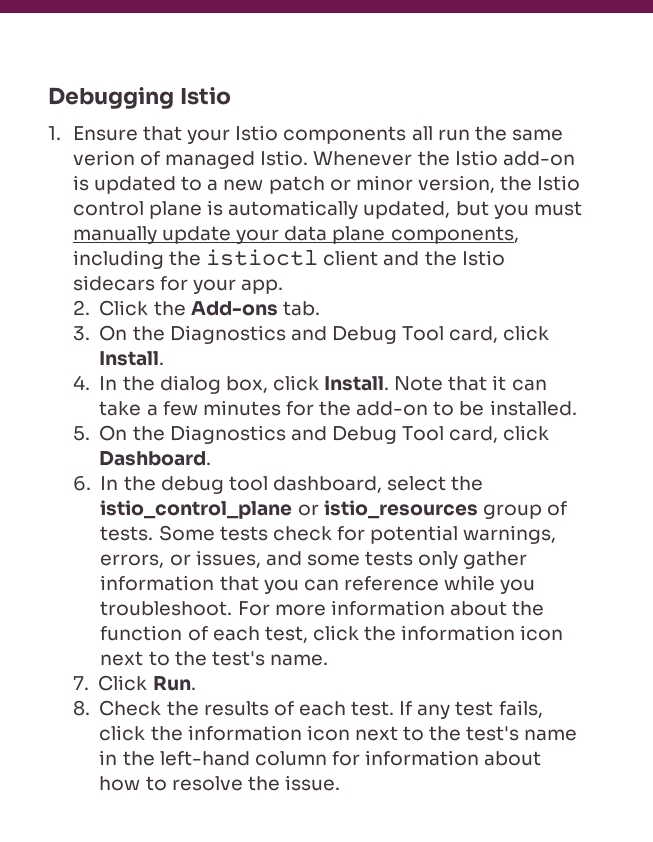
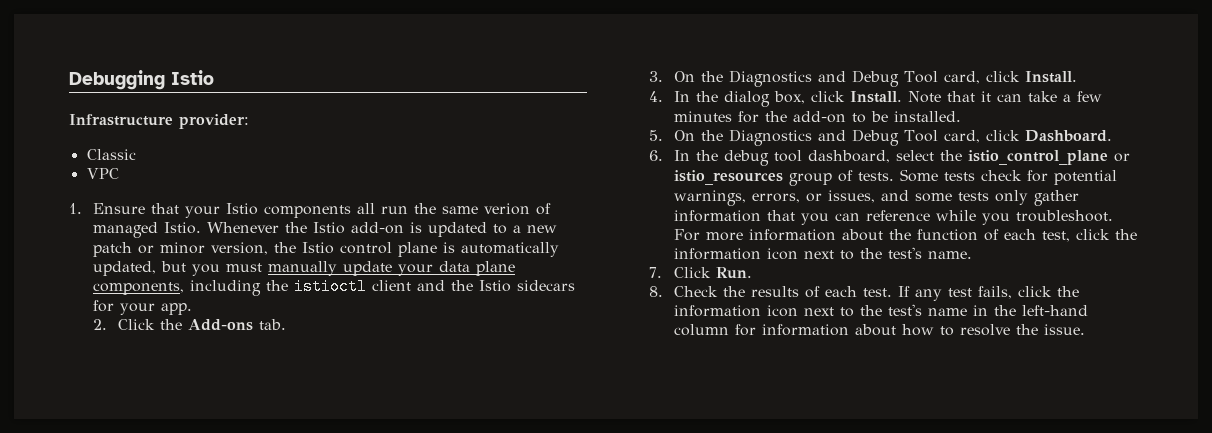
+ Infrastructure provider:
+ Classic
+ VPC

